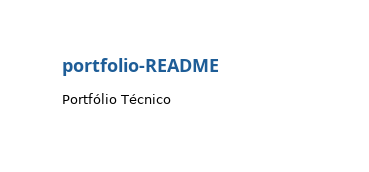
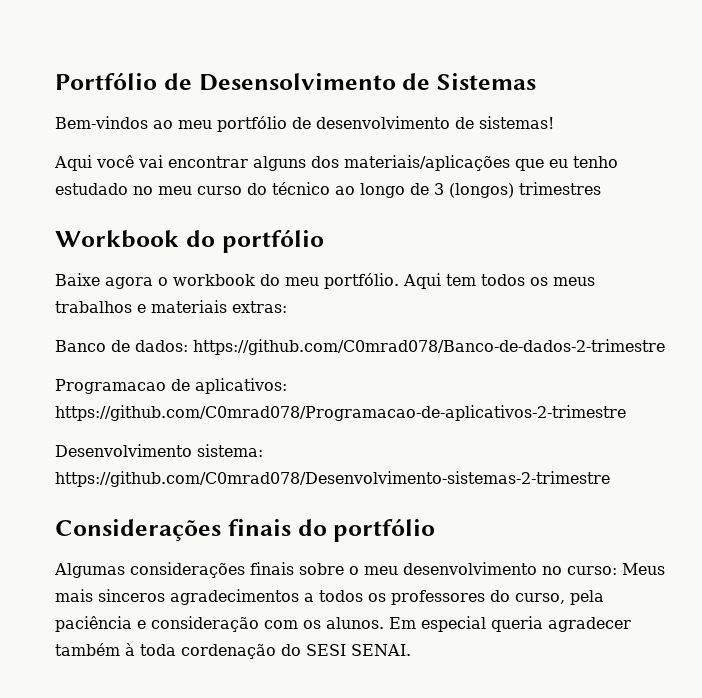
- portfolio-README
- Portfólio Técnico
+ Portfólio de Desensolvimento de Sistemas
+ Bem-vindos ao meu portfólio de desenvolvimento de sistemas!
+ Aqui você vai encontrar alguns dos materiais/aplicações que eu tenho estudado no meu curso do técnico ao longo de 3 (longos) trimestres
+ Workbook do portfólio
+ Baixe agora o workbook do meu portfólio. Aqui tem todos os meus trabalhos e materiais extras:
+ Banco de dados: https://github.com/C0mrad078/Banco-de-dados-2-trimestre
+ Programacao de aplicativos: https://github.com/C0mrad078/Programacao-de-aplicativos-2-trimestre
+ Desenvolvimento sistema: https://github.com/C0mrad078/Desenvolvimento-sistemas-2-trimestre
+ Considerações finais do portfólio
+ Algumas considerações finais sobre o meu desenvolvimento no curso: Meus mais sinceros agradecimentos a todos os professores do curso, pela paciência e consideração com os alunos. Em especial queria agradecer também à toda cordenação do SESI SENAI.

